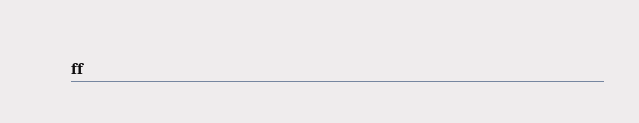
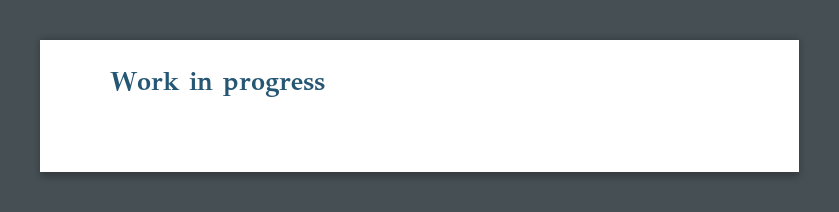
- ff
+ Work in progress

